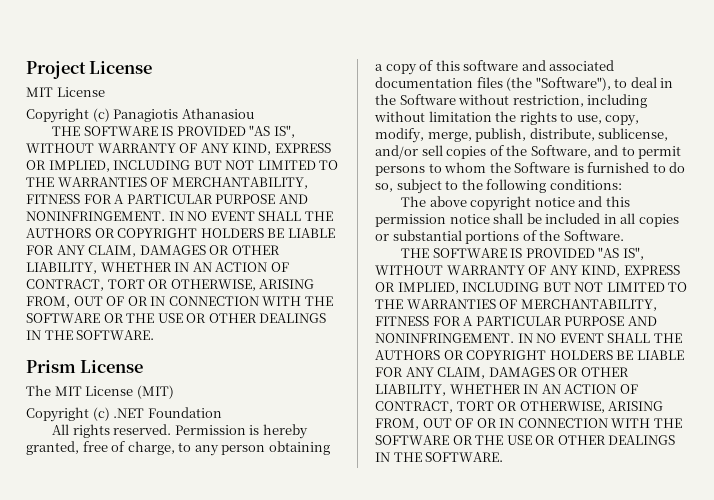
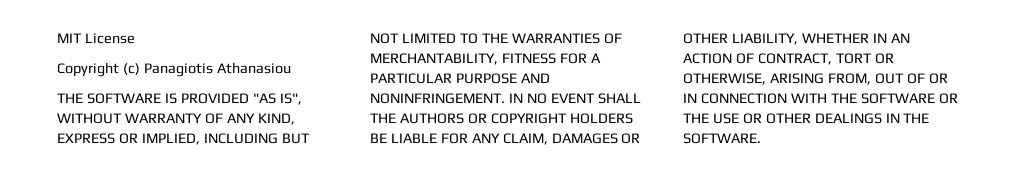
- Project License
- Prism License
- The MIT License (MIT)
- Copyright (c) .NET Foundation
- All rights reserved. Permission is hereby granted, free of charge, to any person obtaining a copy of this software and associated documentation files (the "Software"), to deal in the Software without restriction, including without limitation the rights to use, copy, modify, merge, publish, distribute, sublicense, and/or sell copies of the Software, and to permit persons to whom the Software is furnished to do so, subject to the following conditions:
- The above copyright notice and this permission notice shall be included in all copies or substantial portions of the Software.
- THE SOFTWARE IS PROVIDED "AS IS", WITHOUT WARRANTY OF ANY KIND, EXPRESS OR IMPLIED, INCLUDING BUT NOT LIMITED TO THE WARRANTIES OF MERCHANTABILITY, FITNESS FOR A PARTICULAR PURPOSE AND NONINFRINGEMENT. IN NO EVENT SHALL THE AUTHORS OR COPYRIGHT HOLDERS BE LIABLE FOR ANY CLAIM, DAMAGES OR OTHER LIABILITY, WHETHER IN AN ACTION OF CONTRACT, TORT OR OTHERWISE, ARISING FROM, OUT OF OR IN CONNECTION WITH THE SOFTWARE OR THE USE OR OTHER DEALINGS IN THE SOFTWARE.

